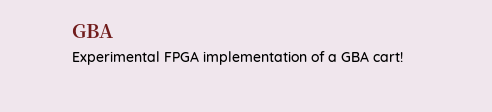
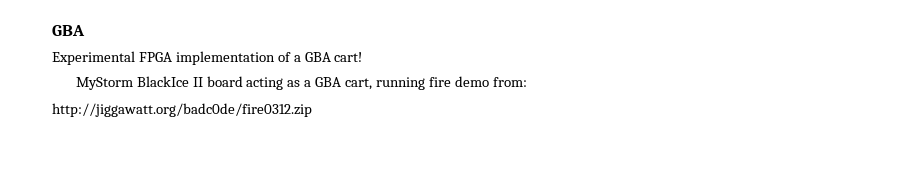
+ MyStorm BlackIce II board acting as a GBA cart, running fire demo from:
+ http://jiggawatt.org/badc0de/fire0312.zip

